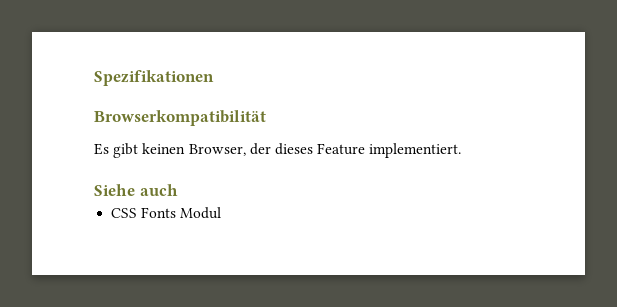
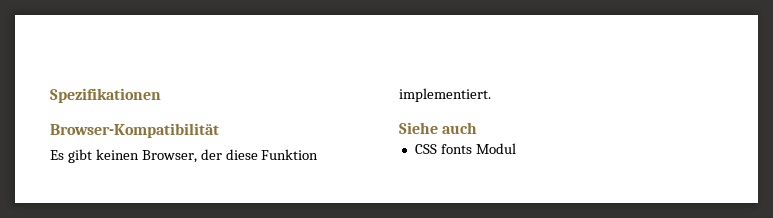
- Browserkompatibilität
+ Browser-Kompatibilität
- Es gibt keinen Browser, der dieses Feature implementiert.
+ Es gibt keinen Browser, der diese Funktion implementiert.
- CSS Fonts Modul
+ CSS fonts Modul

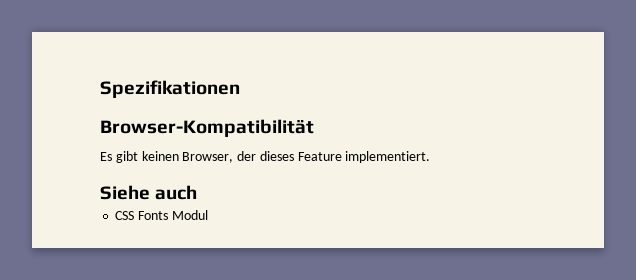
- Es gibt keinen Browser, der diese Funktion implementiert.
+ Es gibt keinen Browser, der dieses Feature implementiert.
- CSS fonts Modul
+ CSS Fonts Modul

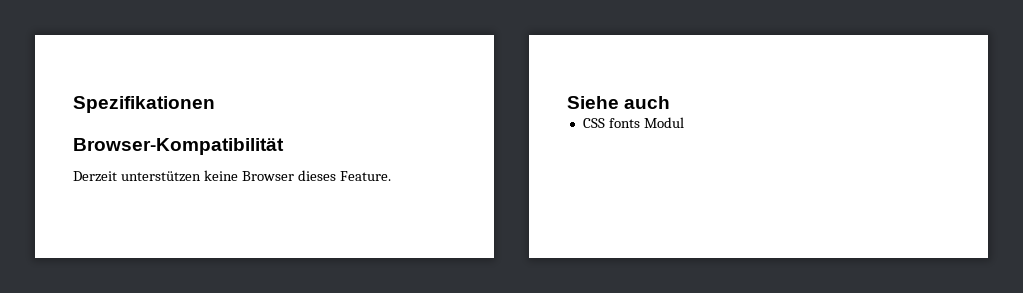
- Es gibt keinen Browser, der dieses Feature implementiert.
+ Derzeit unterstützen keine Browser dieses Feature.
- CSS Fonts Modul
+ CSS fonts Modul

